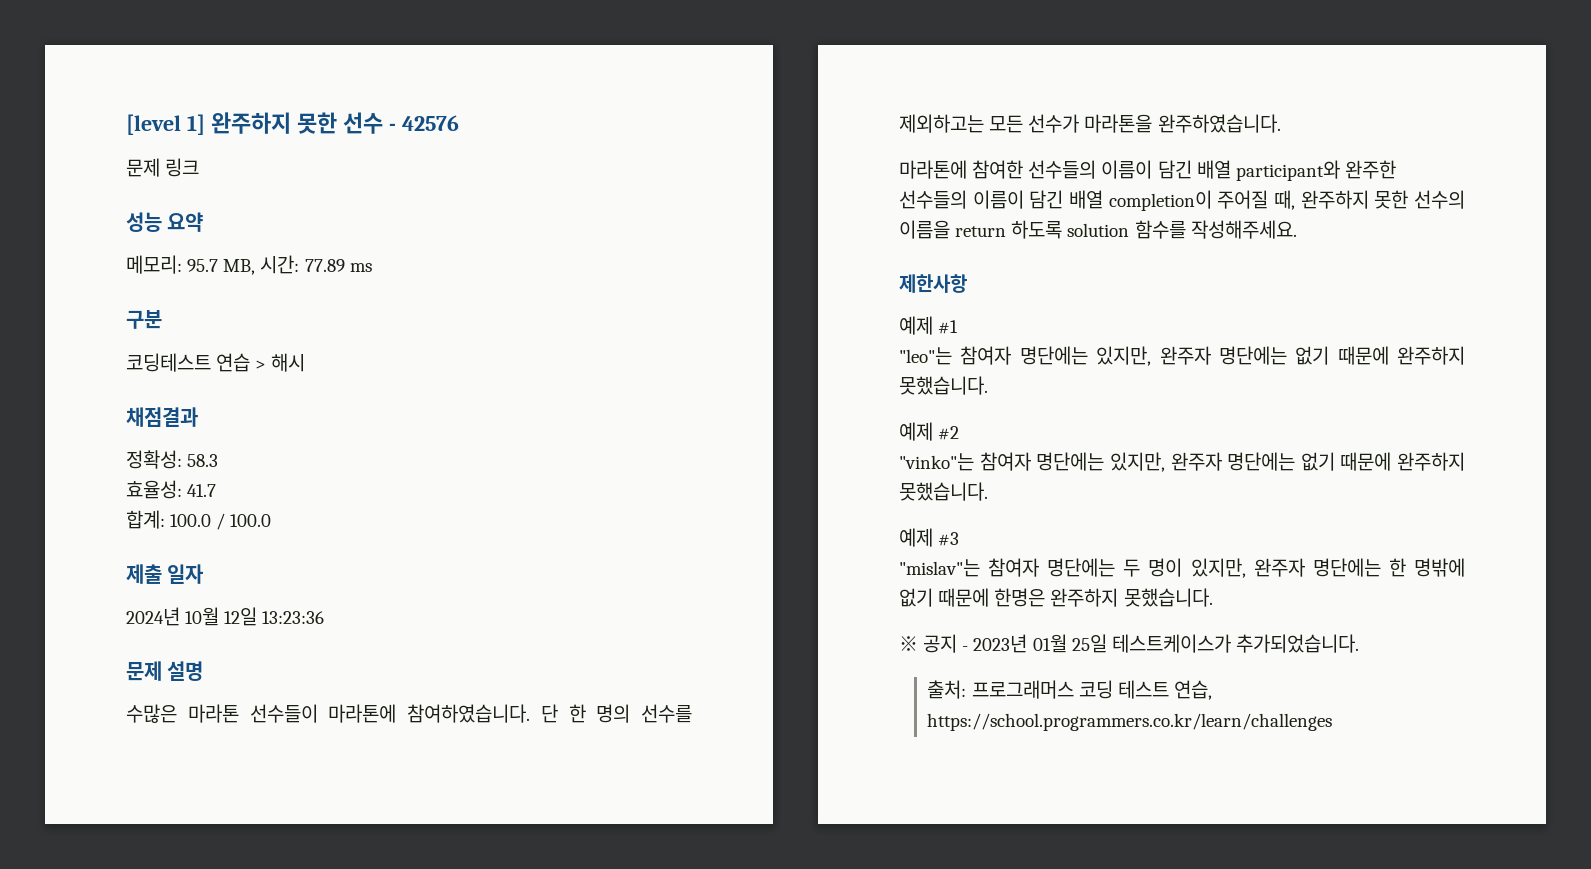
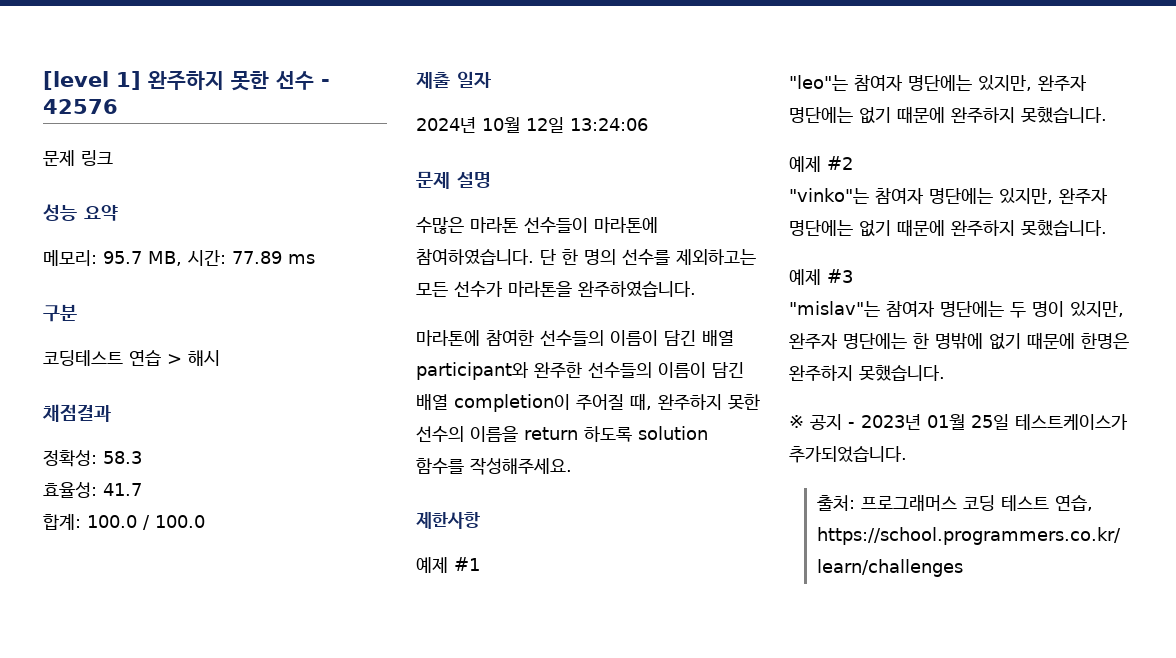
- 2024년 10월 12일 13:23:36
+ 2024년 10월 12일 13:24:06

